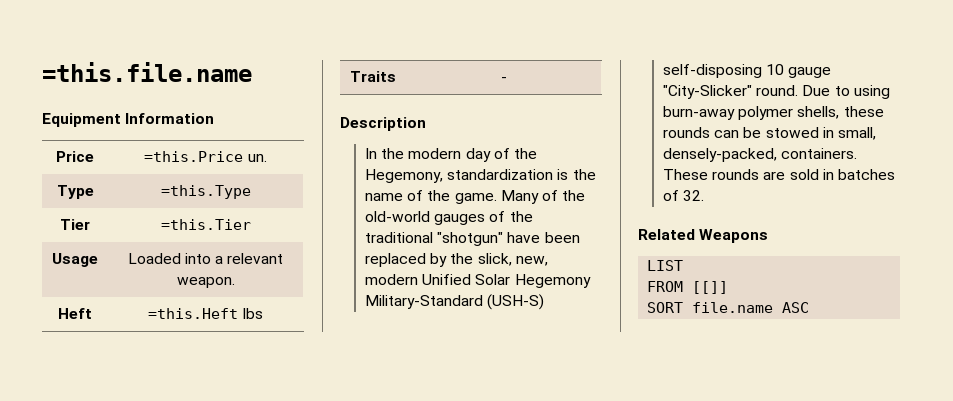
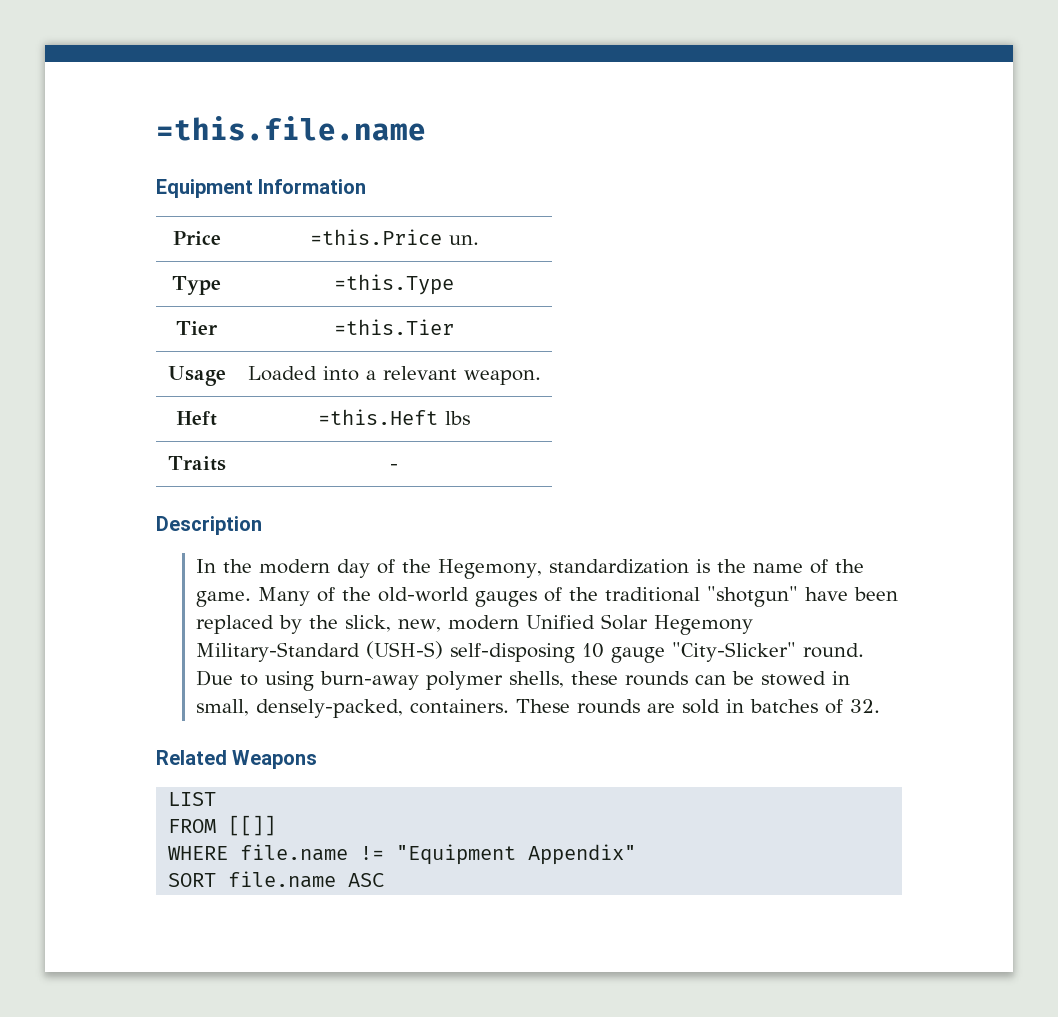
+ WHERE file.name != "Equipment Appendix"

